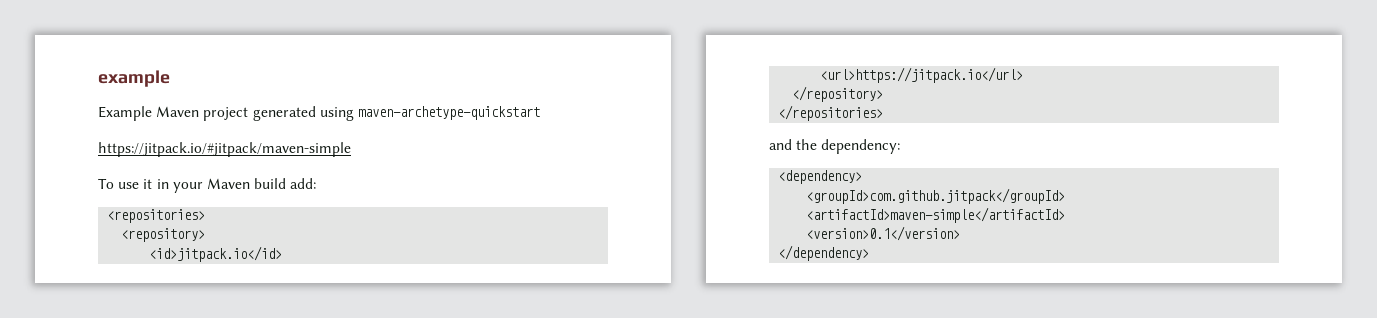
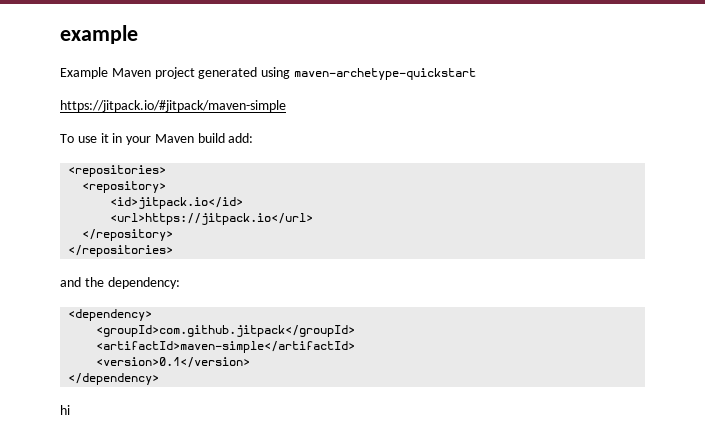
+ hi

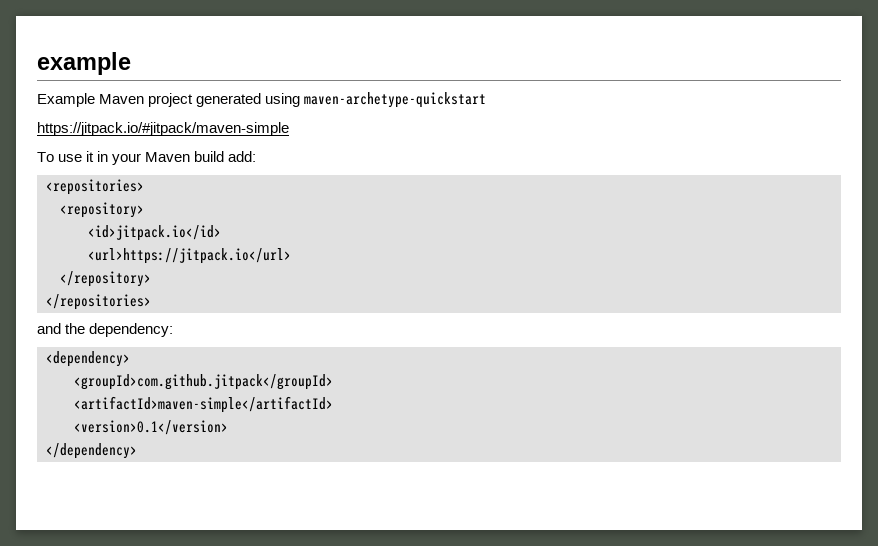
- hi

